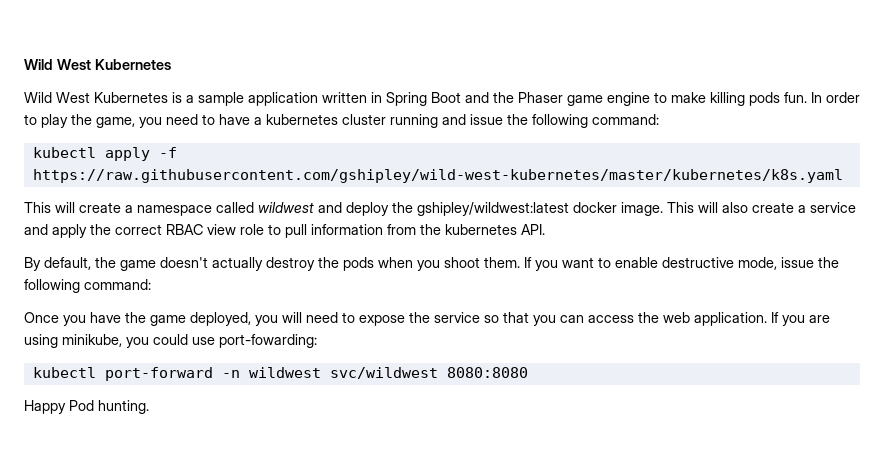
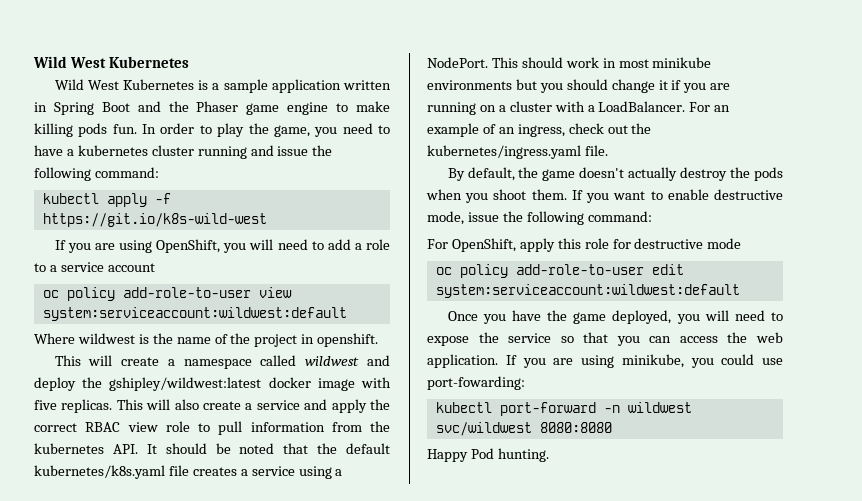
- kubectl apply -f https://raw.githubusercontent.com/gshipley/wild-west-kubernetes/master/kubernetes/k8s.yaml
+ kubectl apply -f https://git.io/k8s-wild-west
+ If you are using OpenShift, you will need to add a role to a service account
+ oc policy add-role-to-user view system:serviceaccount:wildwest:default
+ Where wildwest is the name of the project in openshift.
- This will create a namespace called wildwest and deploy the gshipley/wildwest:latest docker image.
+ This will create a namespace called wildwest and deploy the gshipley/wildwest:latest docker image with five replicas.
- This will also create a service and apply the correct RBAC view role to pull information from the kubernetes API.
+ This will also create a service and apply the correct RBAC view role to pull information from the kubernetes API. It should be noted that the default kubernetes/k8s.yaml file creates a service using a NodePort. This should work in most minikube environments but you should change it if you are running on a cluster with a LoadBalancer. For an example of an ingress, check out the kubernetes/ingress.yaml file.
+ For OpenShift, apply this role for destructive mode
+ oc policy add-role-to-user edit system:serviceaccount:wildwest:default

